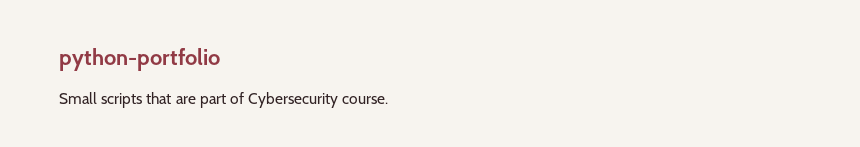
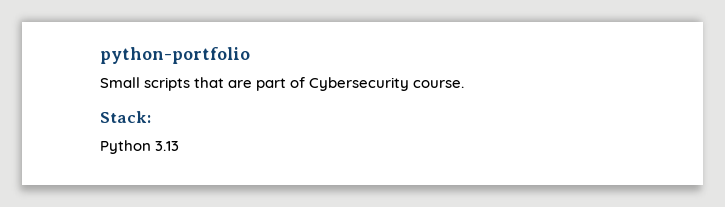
+ Stack:
+ Python 3.13

